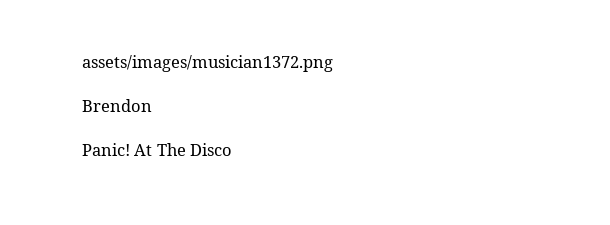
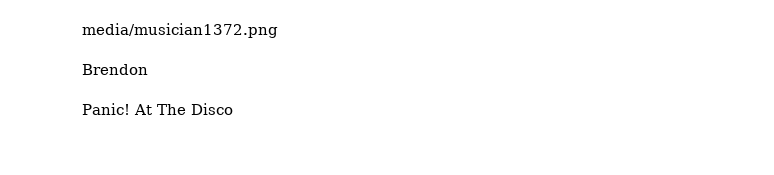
- assets/images/musician1372.png
+ media/musician1372.png

